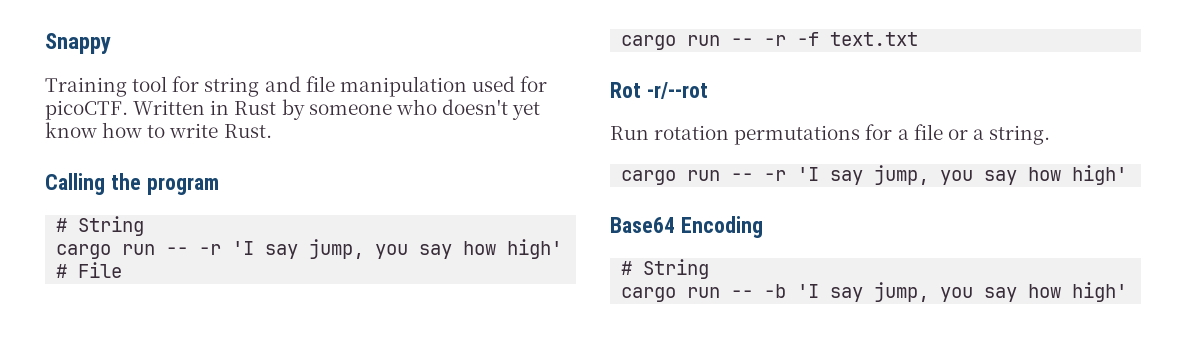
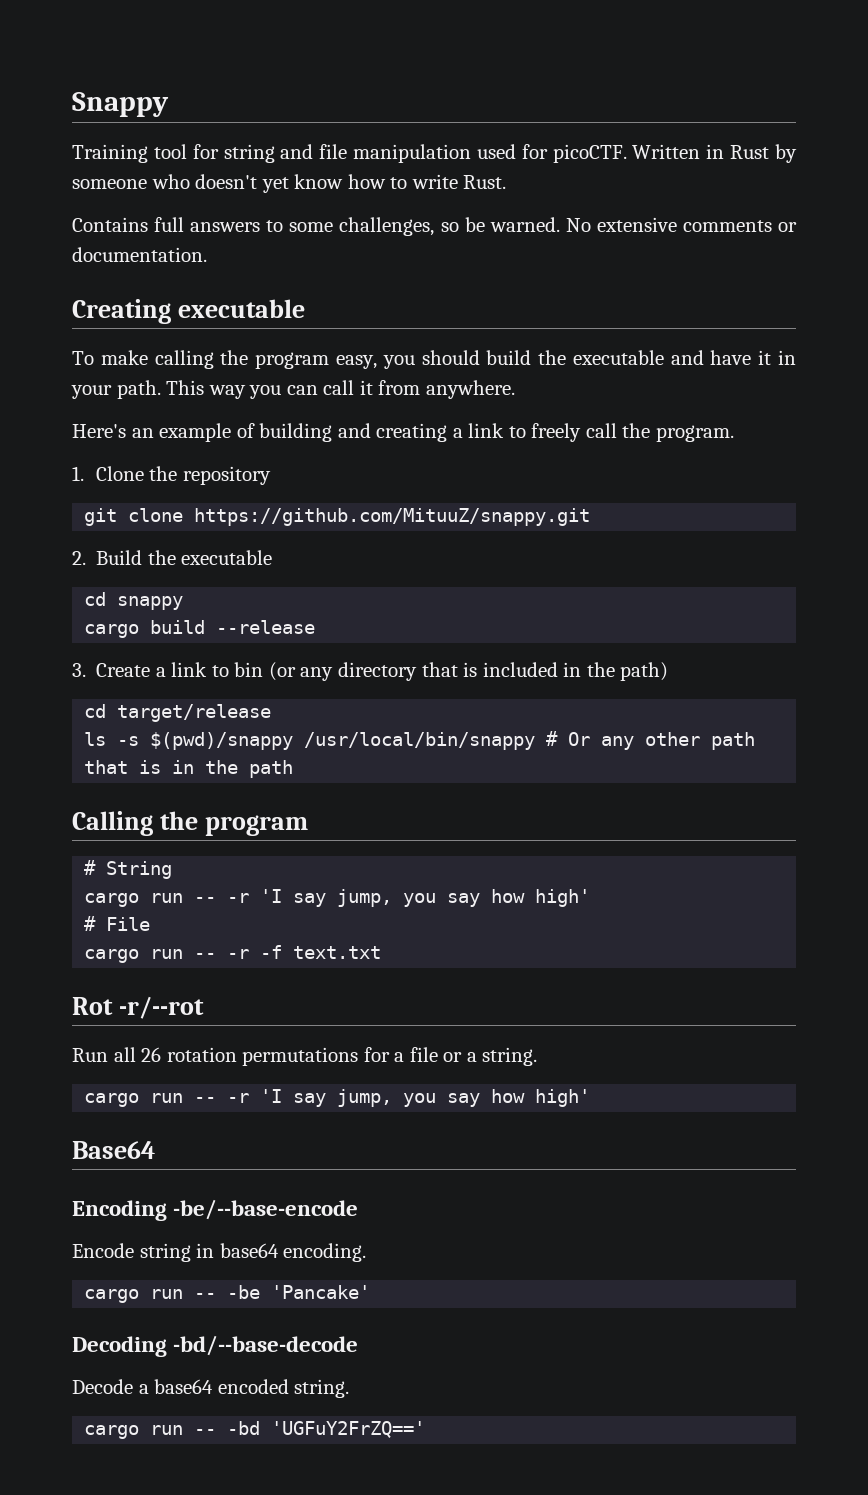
+ Contains full answers to some challenges, so be warned. No extensive comments or documentation.
+ Creating executable
+ To make calling the program easy, you should build the executable and have it in your path. This way you can call it from anywhere.
+ Here's an example of building and creating a link to freely call the program.
+ 1. Clone the repository
+ git clone https://github.com/MituuZ/snappy.git
+ 2. Build the executable
+ cd snappy
+ cargo build --release
+ 3. Create a link to bin (or any directory that is included in the path)
+ cd target/release
+ ls -s $(pwd)/snappy /usr/local/bin/snappy # Or any other path that is in the path
- Run rotation permutations for a file or a string.
+ Run all 26 rotation permutations for a file or a string.
- Base64 Encoding
- # String
- cargo run -- -b 'I say jump, you say how high'
+ Base64
+ Encoding -be/--base-encode
+ Encode string in base64 encoding.
+ cargo run -- -be 'Pancake'
+ Decoding -bd/--base-decode
+ Decode a base64 encoded string.
+ cargo run -- -bd 'UGFuY2FrZQ=='

